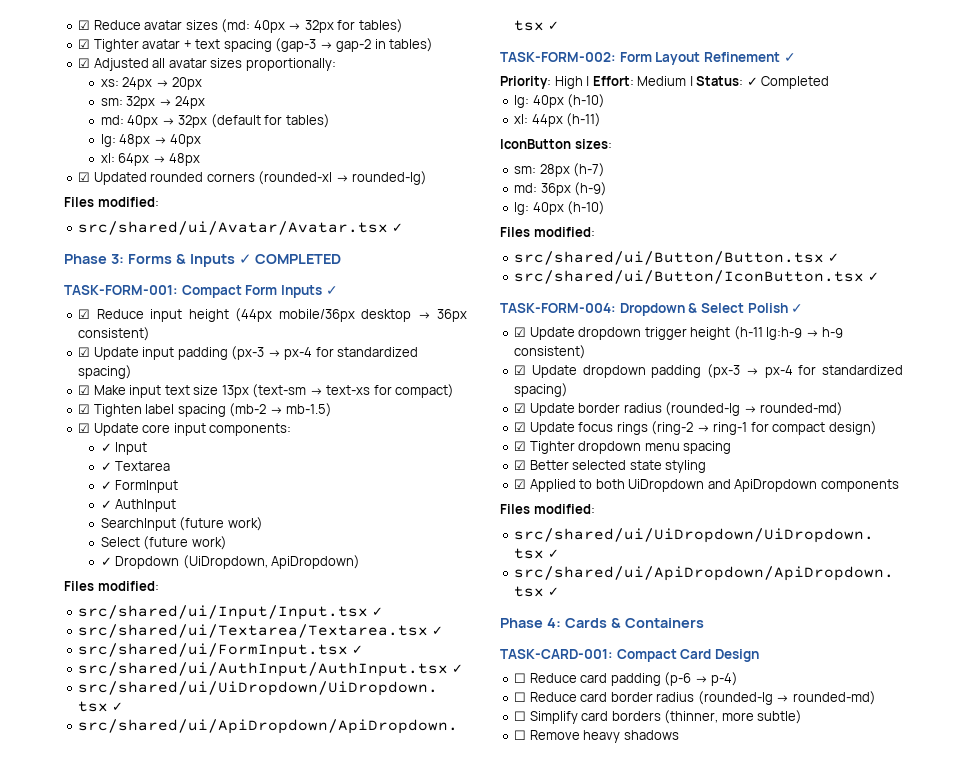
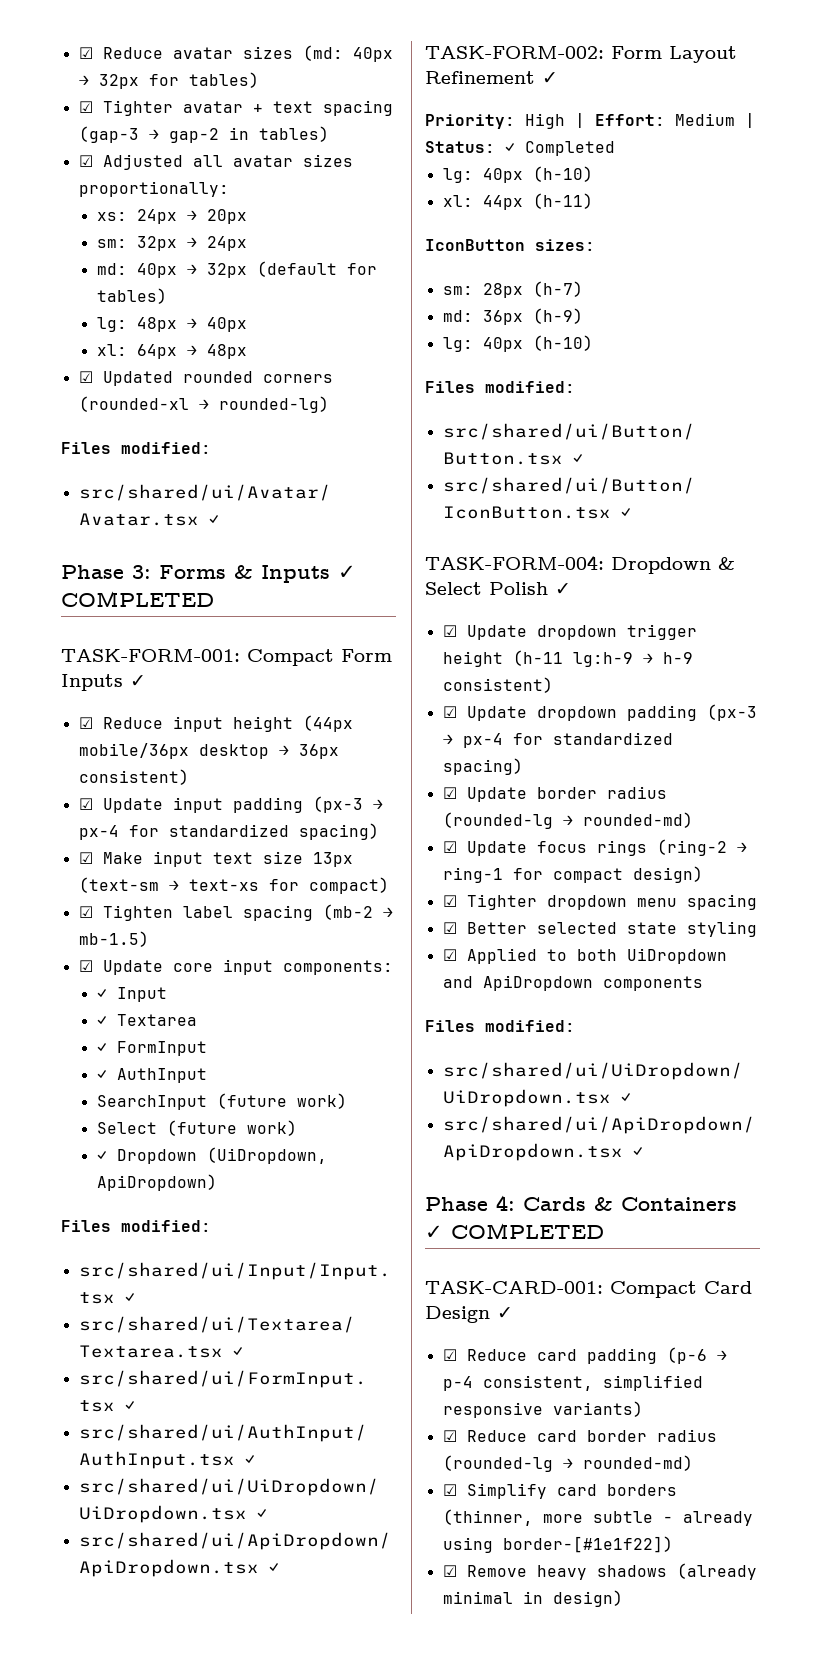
- Phase 4: Cards & Containers
+ Phase 4: Cards & Containers ✓ COMPLETED
- TASK-CARD-001: Compact Card Design
- ☐ Reduce card padding (p-6 → p-4)
- ☐ Reduce card border radius (rounded-lg → rounded-md)
+ TASK-CARD-001: Compact Card Design ✓
+ ☑ Reduce card padding (p-6 → p-4 consistent, simplified responsive variants)
+ ☑ Reduce card border radius (rounded-lg → rounded-md)
- ☐ Simplify card borders (thinner, more subtle)
- ☐ Remove heavy shadows
+ ☑ Simplify card borders (thinner, more subtle - already using border-[#1e1f22])
+ ☑ Remove heavy shadows (already minimal in design)

